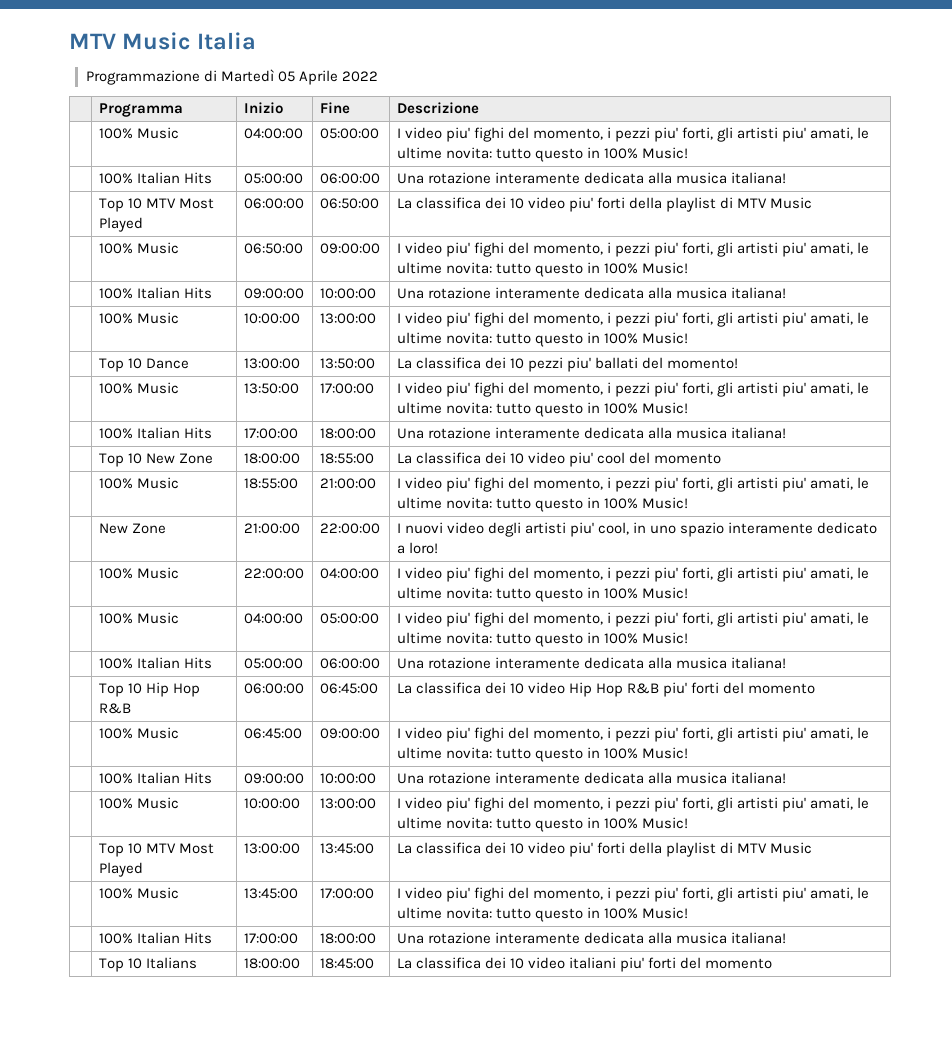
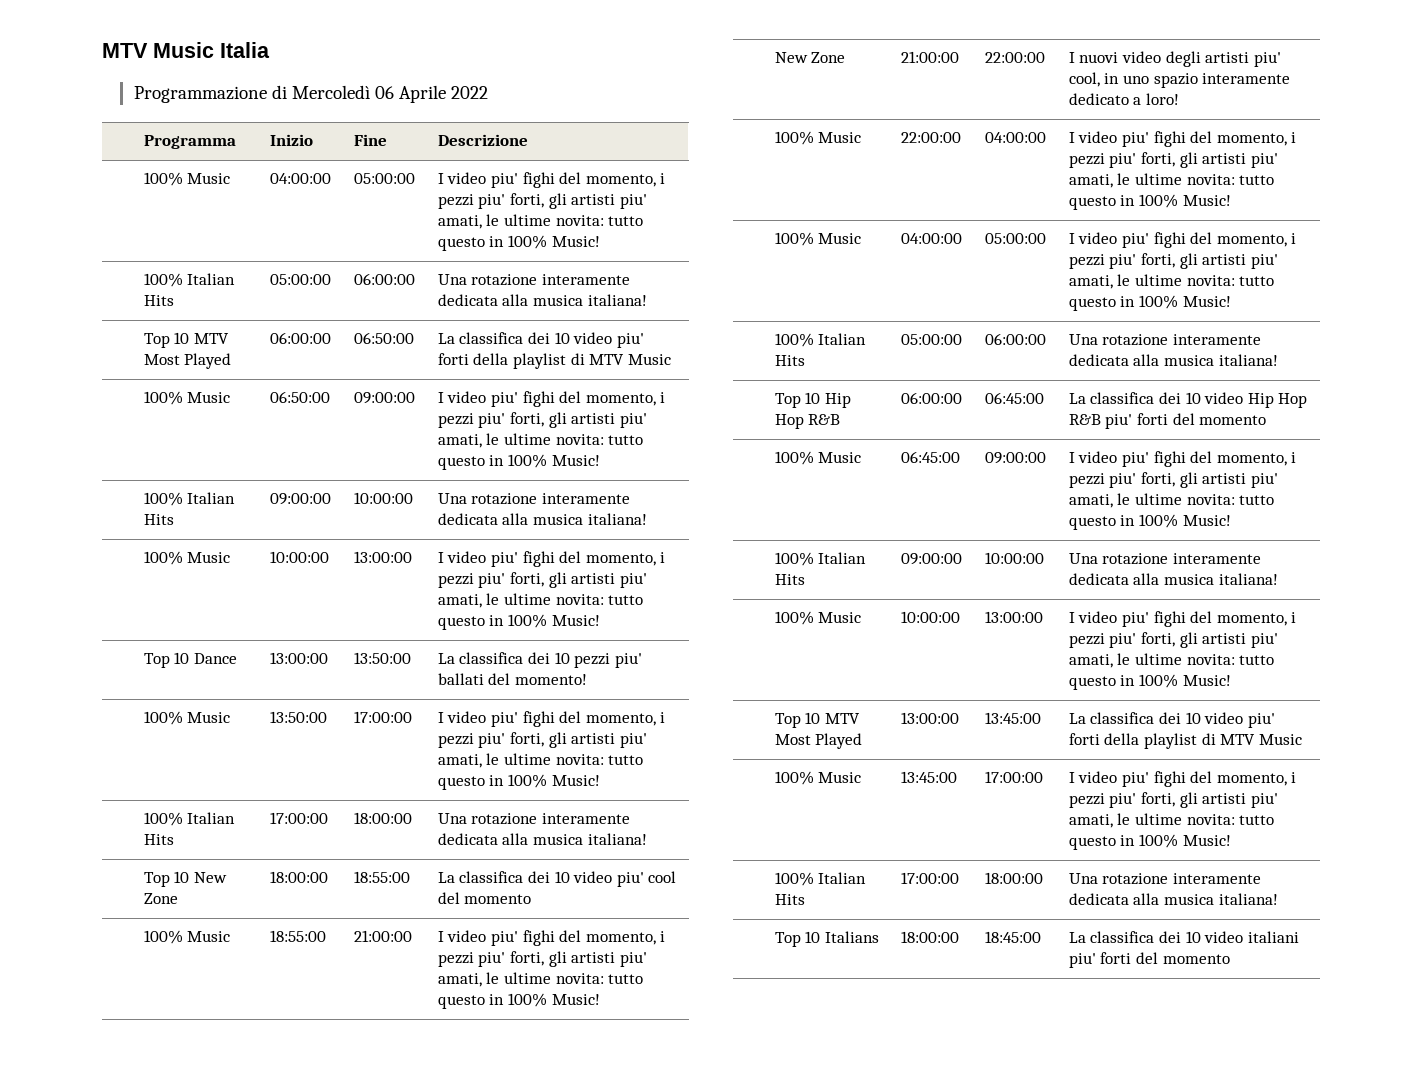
- Programmazione di Martedì 05 Aprile 2022
+ Programmazione di Mercoledì 06 Aprile 2022

